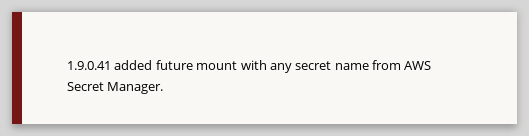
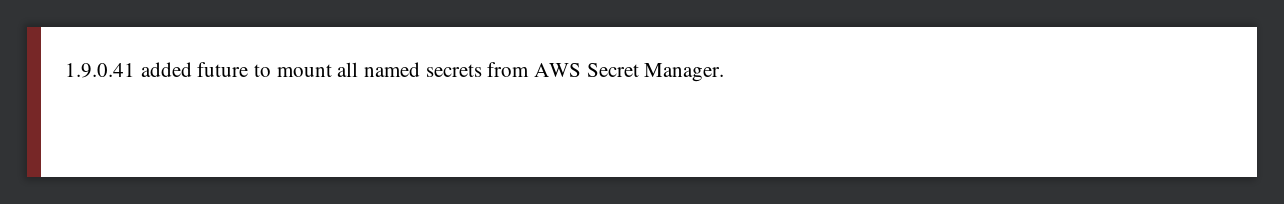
- 1.9.0.41 added future mount with any secret name from AWS Secret Manager.
+ 1.9.0.41 added future to mount all named secrets from AWS Secret Manager.

